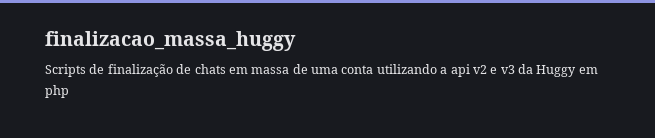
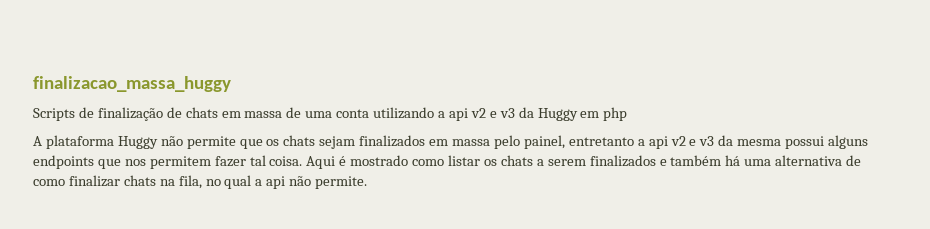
+ A plataforma Huggy não permite que os chats sejam finalizados em massa pelo painel, entretanto a api v2 e v3 da mesma possui alguns endpoints que nos permitem fazer tal coisa. Aqui é mostrado como listar os chats a serem finalizados e também há uma alternativa de como finalizar chats na fila, no qual a api não permite.

